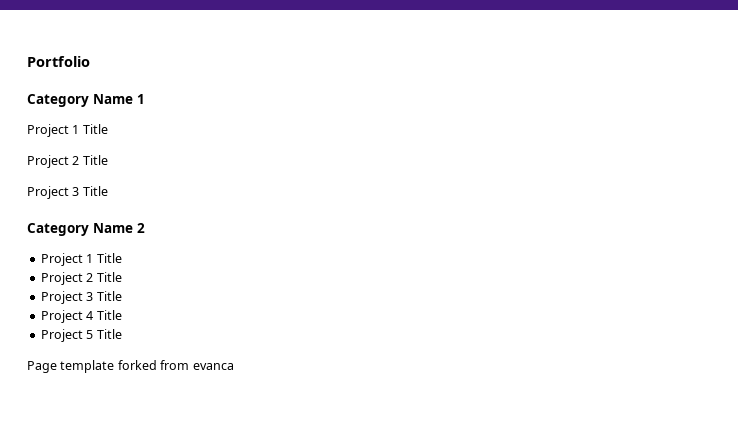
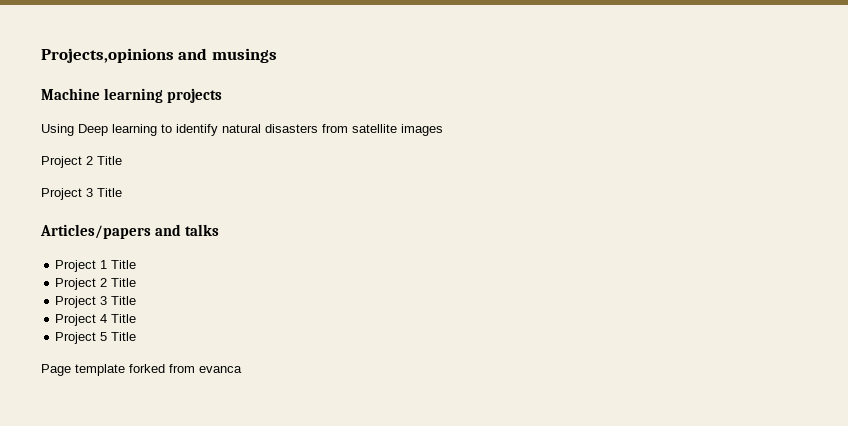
- Portfolio
- Category Name 1
- Project 1 Title
+ Projects,opinions and musings
+ Machine learning projects
+ Using Deep learning to identify natural disasters from satellite images
  Project 2 Title
  Project 3 Title
- Category Name 2
+ Articles/papers and talks

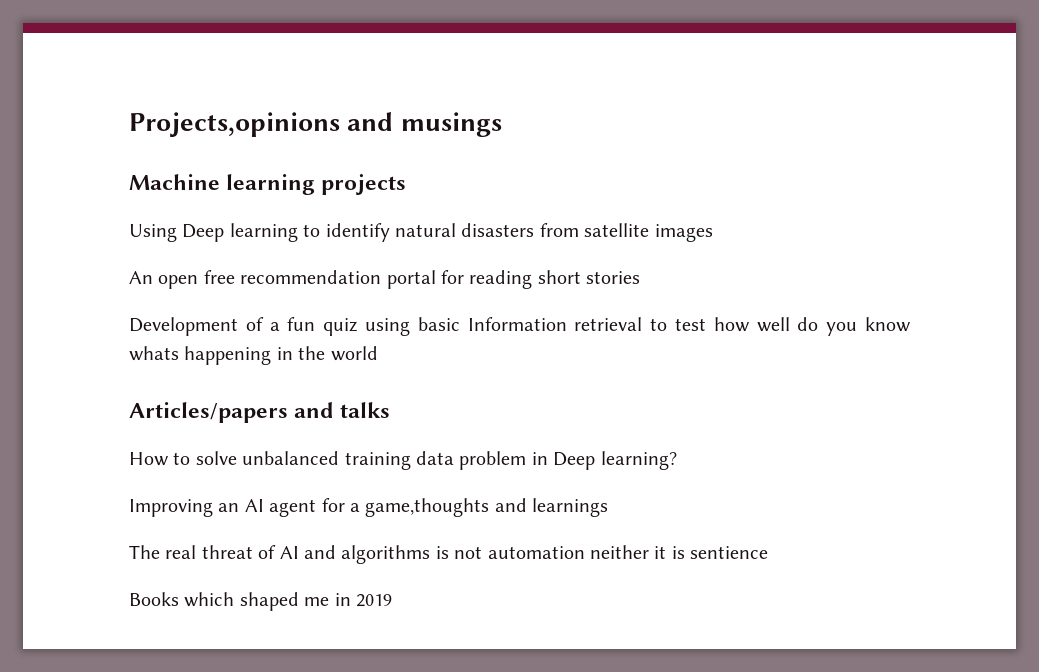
  Using Deep learning to identify natural disasters from satellite images
- Project 2 Title
- Project 3 Title
+ An open free recommendation portal for reading short stories
+ Development of a fun quiz using basic Information retrieval to test how well do you know whats happening in the world
  Articles/papers and talks
- Project 1 Title
- Project 2 Title
- Project 3 Title
- Project 4 Title
- Project 5 Title
- Page template forked from evanca
+ How to solve unbalanced training data problem in Deep learning?
+ Improving an AI agent for a game,thoughts and learnings
+ The real threat of AI and algorithms is not automation neither it is sentience
+ Books which shaped me in 2019

